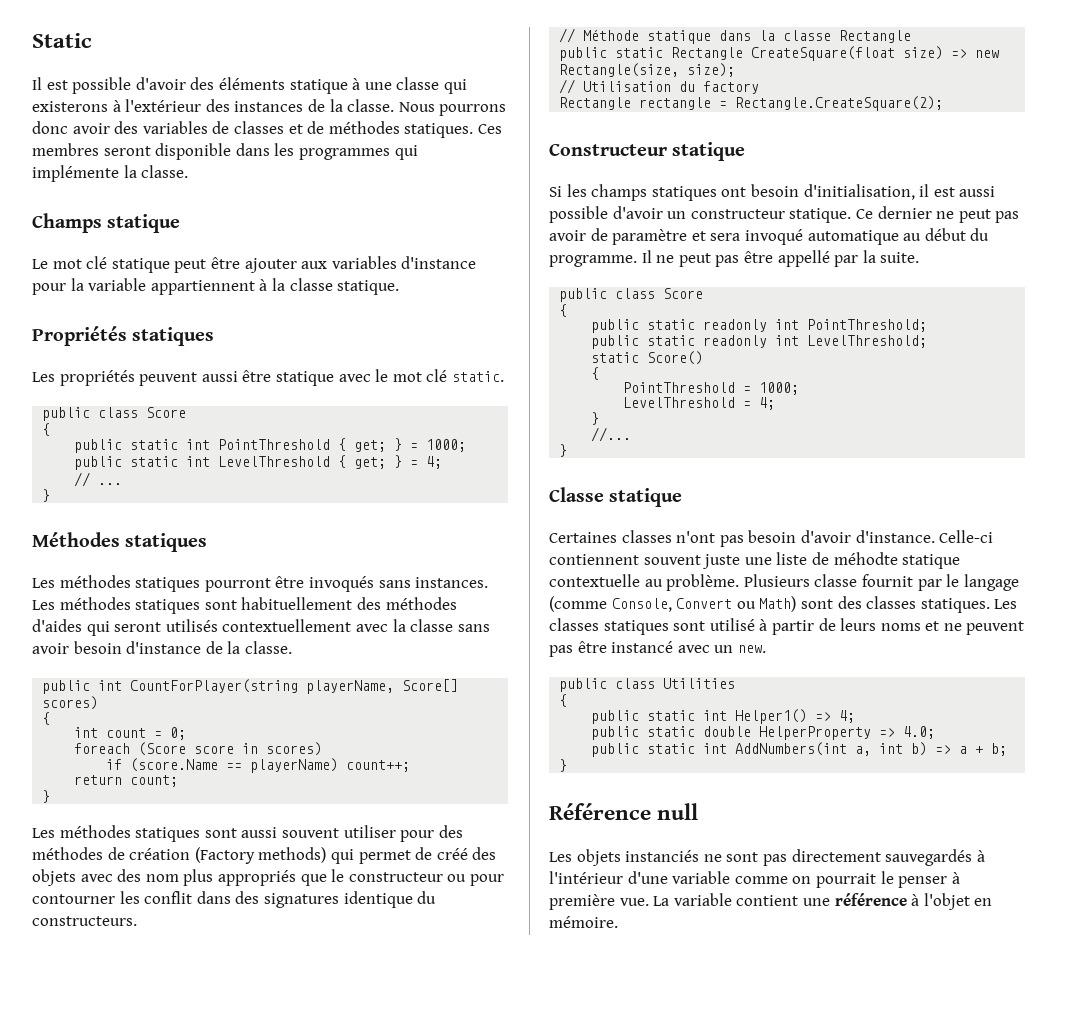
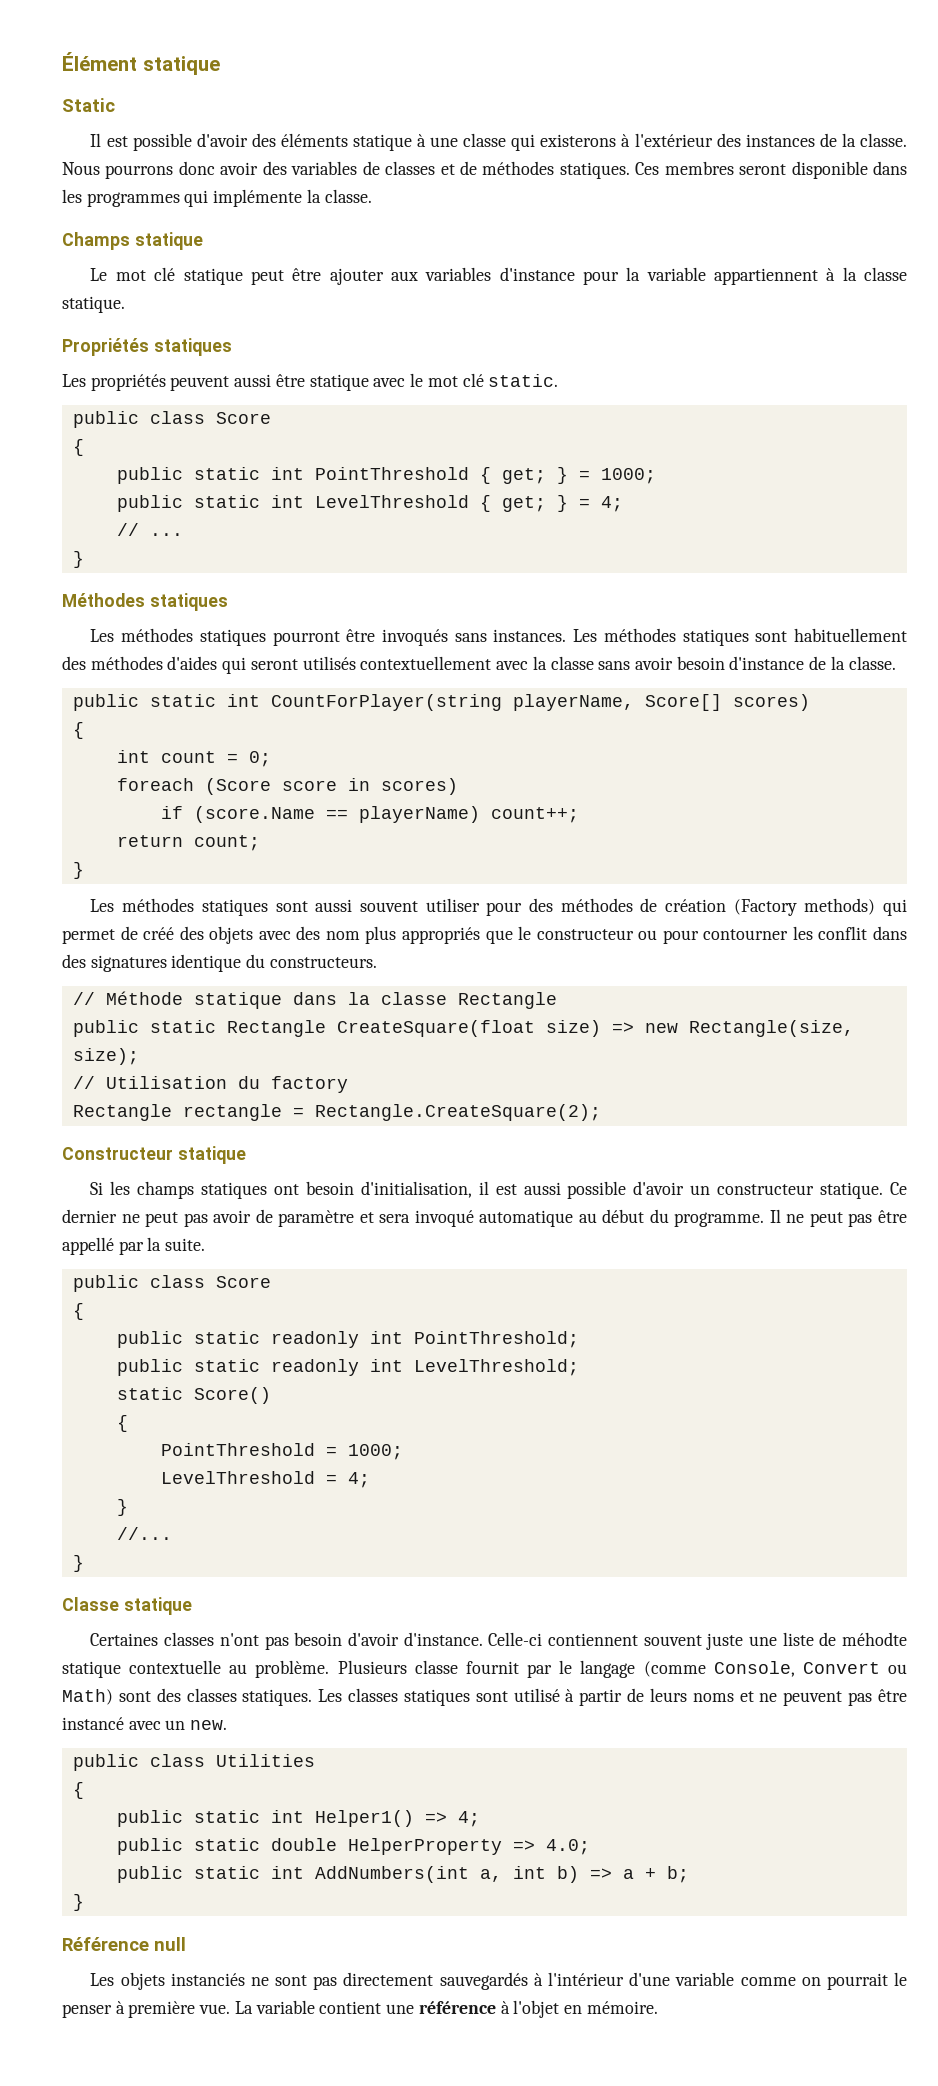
+ Élément statique
- public int CountForPlayer(string playerName, Score[] scores)
+ public static int CountForPlayer(string playerName, Score[] scores)

